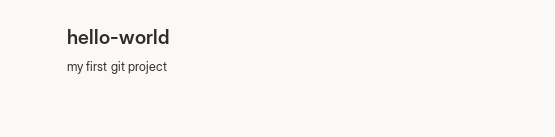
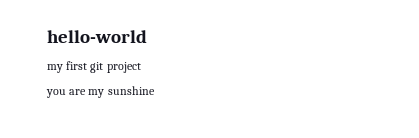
+ you are my sunshine

